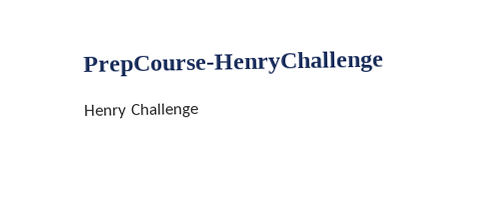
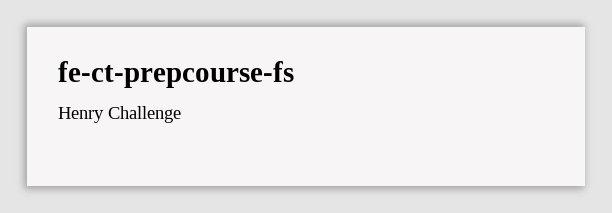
- PrepCourse-HenryChallenge
+ fe-ct-prepcourse-fs

